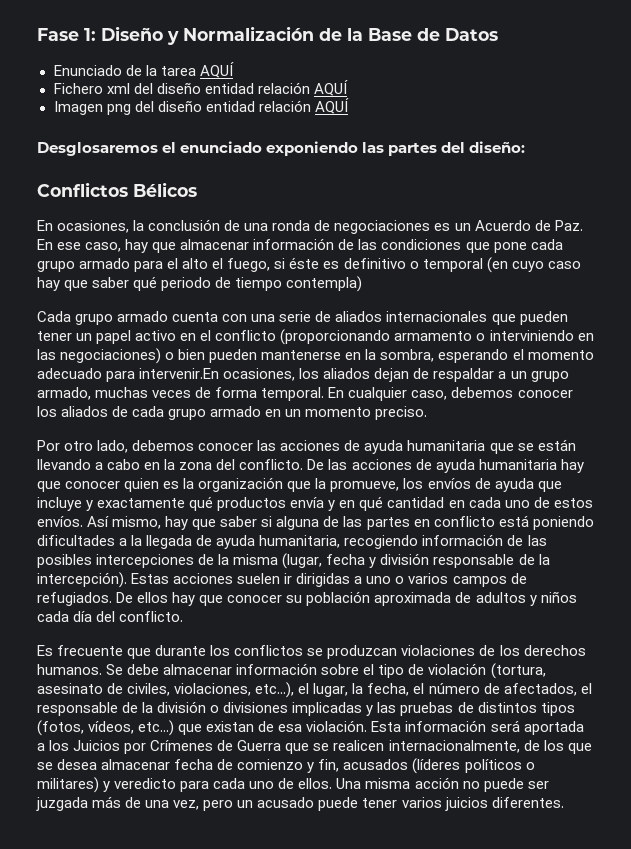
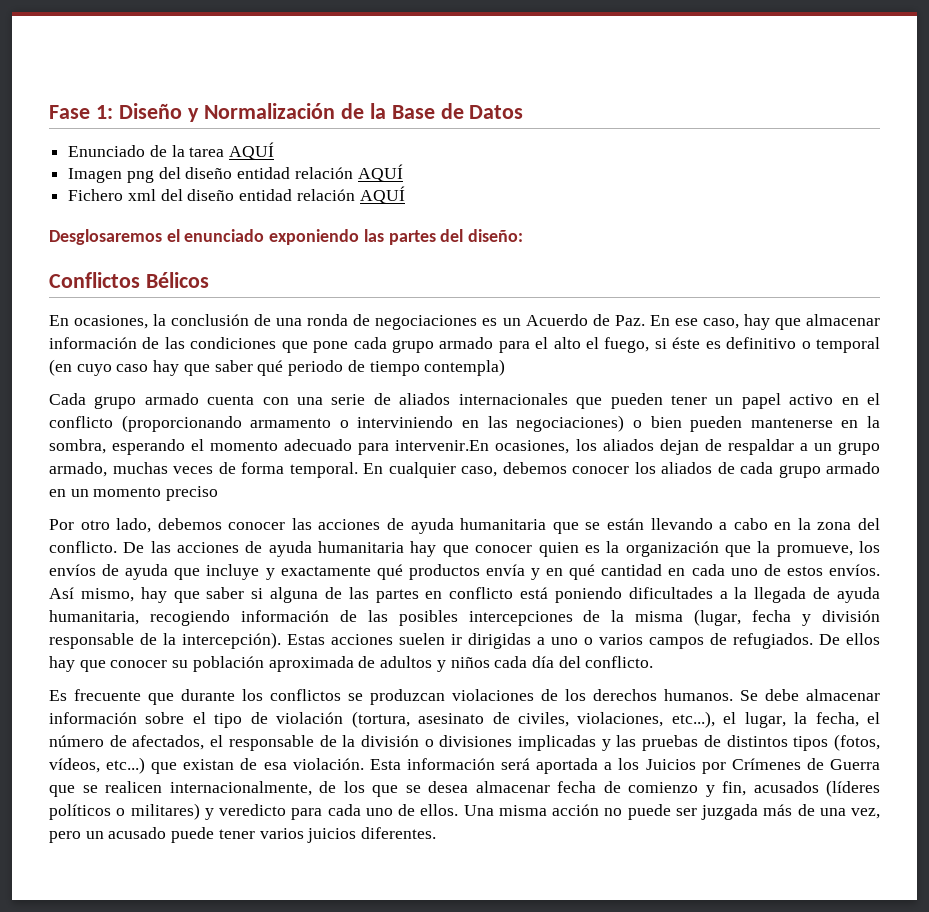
+ Imagen png del diseño entidad relación AQUÍ
  Fichero xml del diseño entidad relación AQUÍ
- Imagen png del diseño entidad relación AQUÍ
- En cualquier caso, debemos conocer los aliados de cada grupo armado en un momento preciso.
+ En cualquier caso, debemos conocer los aliados de cada grupo armado en un momento preciso

